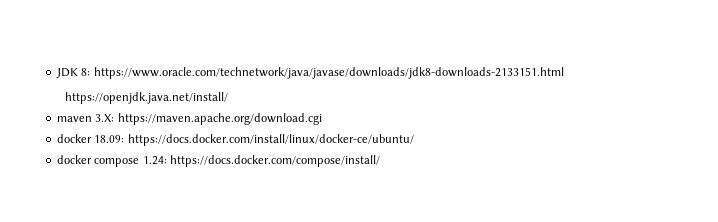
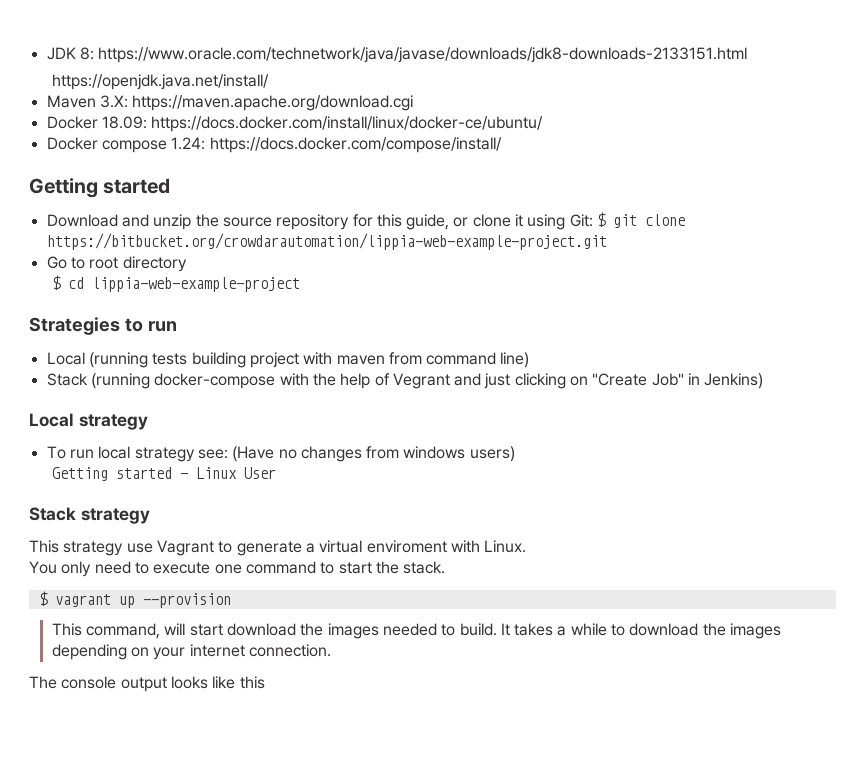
- maven 3.X: https://maven.apache.org/download.cgi
+ Maven 3.X: https://maven.apache.org/download.cgi
- docker 18.09: https://docs.docker.com/install/linux/docker-ce/ubuntu/
+ Docker 18.09: https://docs.docker.com/install/linux/docker-ce/ubuntu/
- docker compose 1.24: https://docs.docker.com/compose/install/
+ Docker compose 1.24: https://docs.docker.com/compose/install/
+ Getting started
+ Download and unzip the source repository for this guide, or clone it using Git: $ git clone https://bitbucket.org/crowdarautomation/lippia-web-example-project.git
+ Go to root directory
+ $ cd lippia-web-example-project
+ Strategies to run
+ Local (running tests building project with maven from command line)
+ Stack (running docker-compose with the help of Vegrant and just clicking on "Create Job" in Jenkins)
+ Local strategy
+ To run local strategy see: (Have no changes from windows users)
+ Getting started - Linux User
+ Stack strategy
+ This strategy use Vagrant to generate a virtual enviroment with Linux.
+ You only need to execute one command to start the stack.
+ $ vagrant up --provision
+ This command, will start download the images needed to build. It takes a while to download the images depending on your internet connection.
+ The console output looks like this

